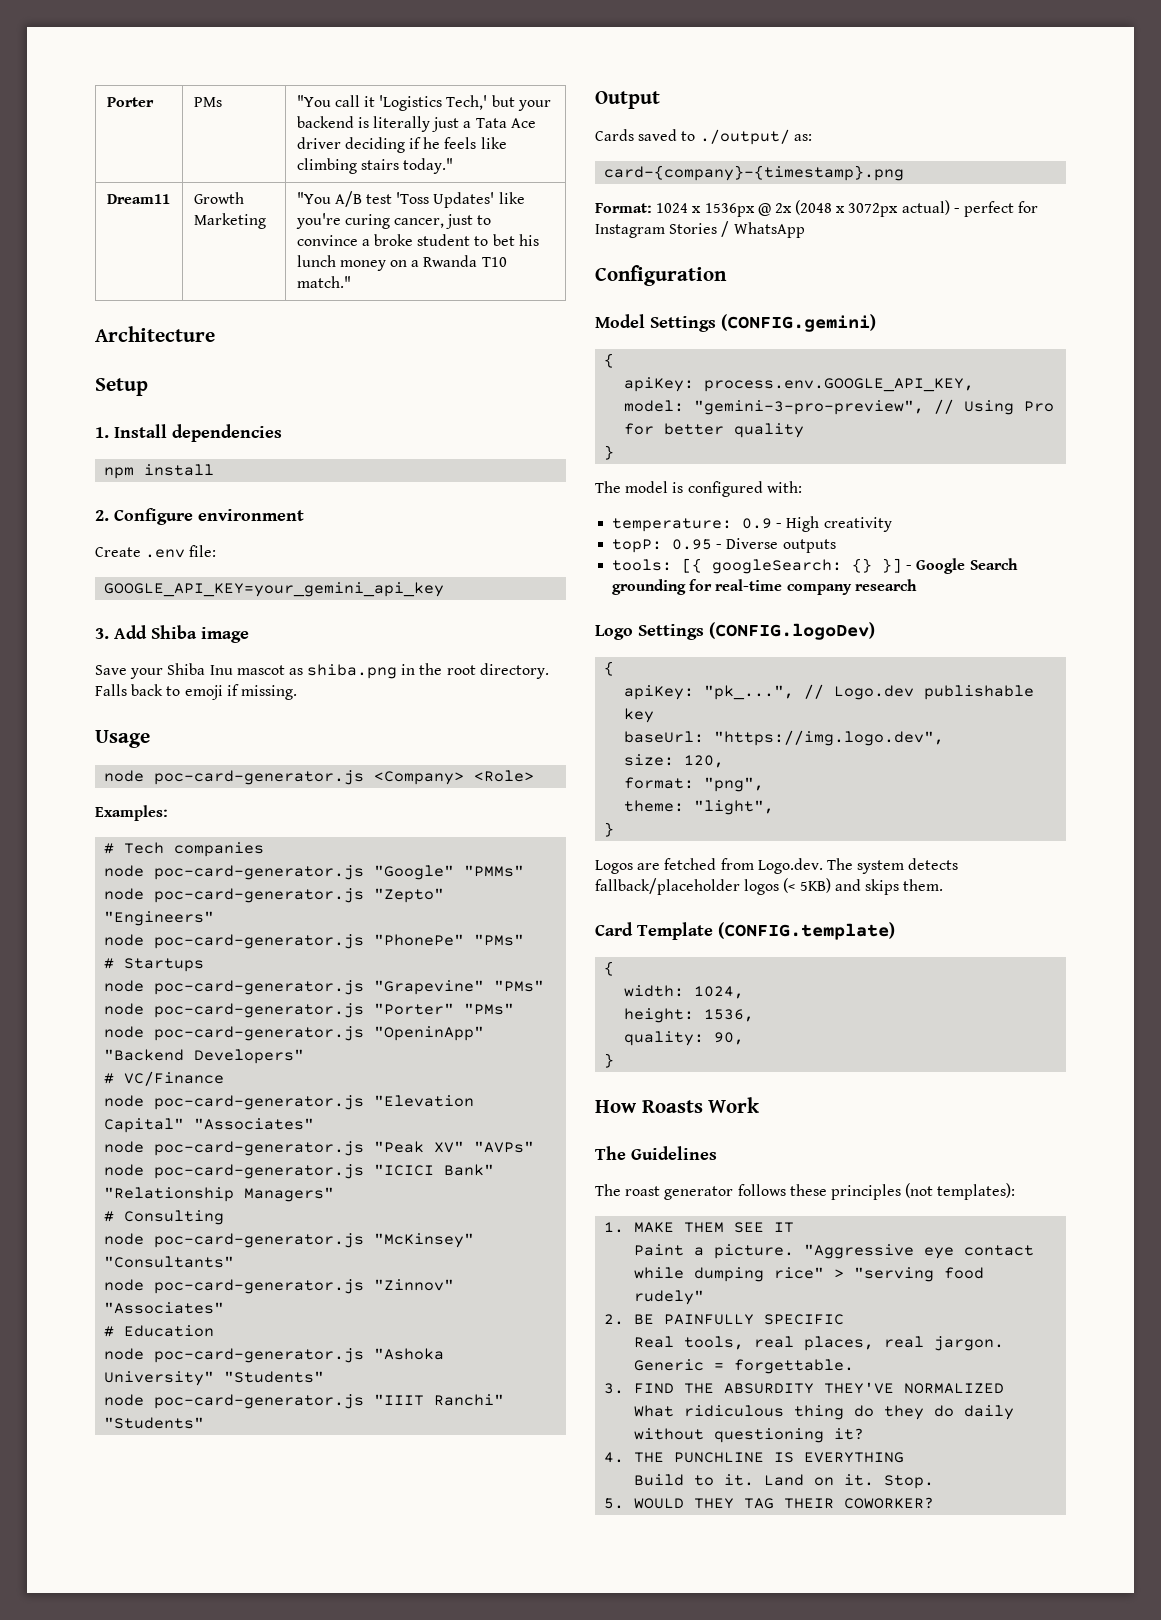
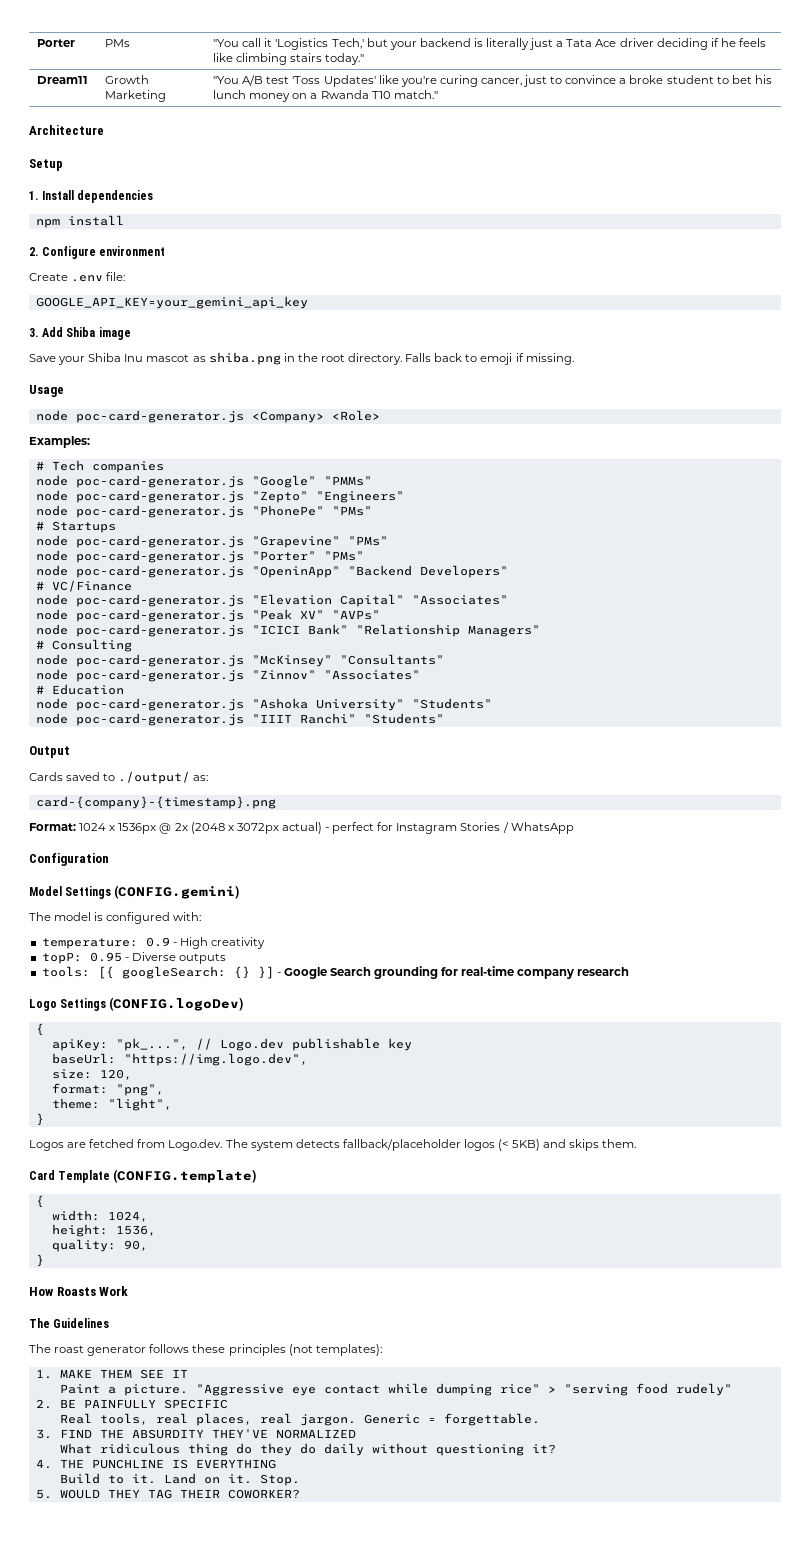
  Model Settings (CONFIG.gemini)
- {
- apiKey: process.env.GOOGLE_API_KEY,
- model: "gemini-3-pro-preview", // Using Pro for better quality
- }

